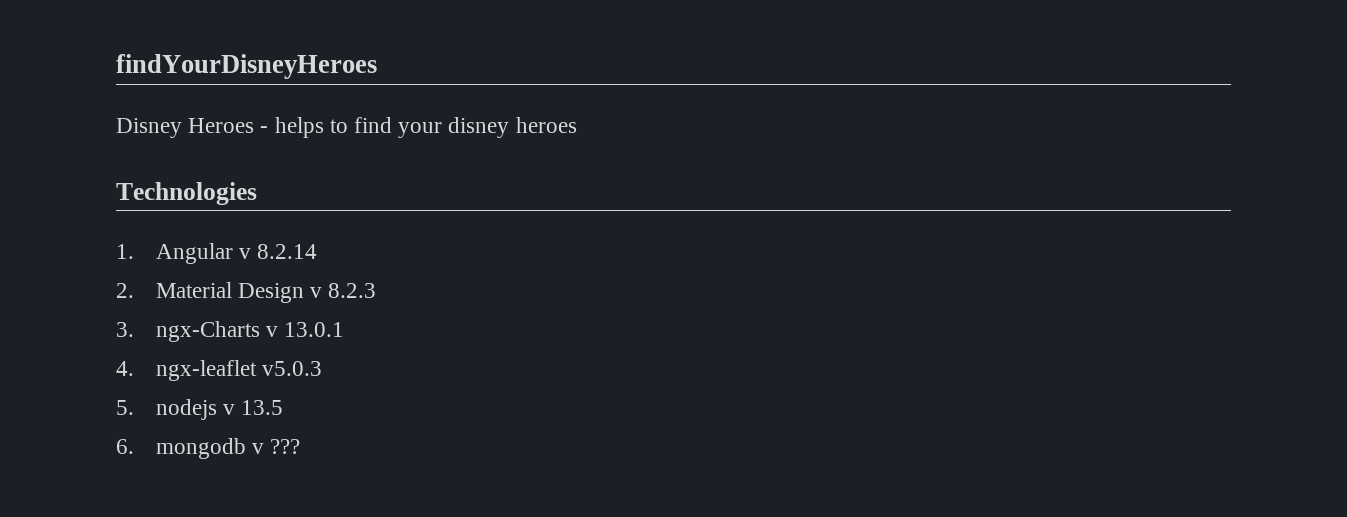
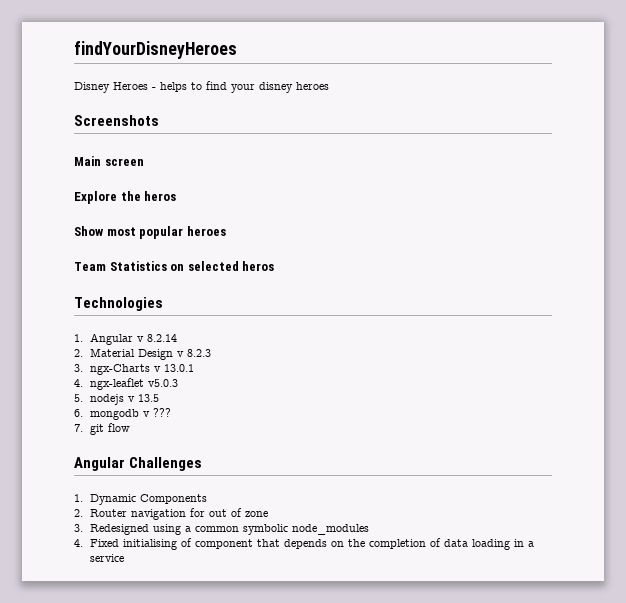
+ Screenshots
+ Main screen
+ Explore the heros
+ Show most popular heroes
+ Team Statistics on selected heros
+ 7. git flow
+ Angular Challenges
+ 1. Dynamic Components
+ 2. Router navigation for out of zone
+ 3. Redesigned using a common symbolic node_modules
+ 4. Fixed initialising of component that depends on the completion of data loading in a service

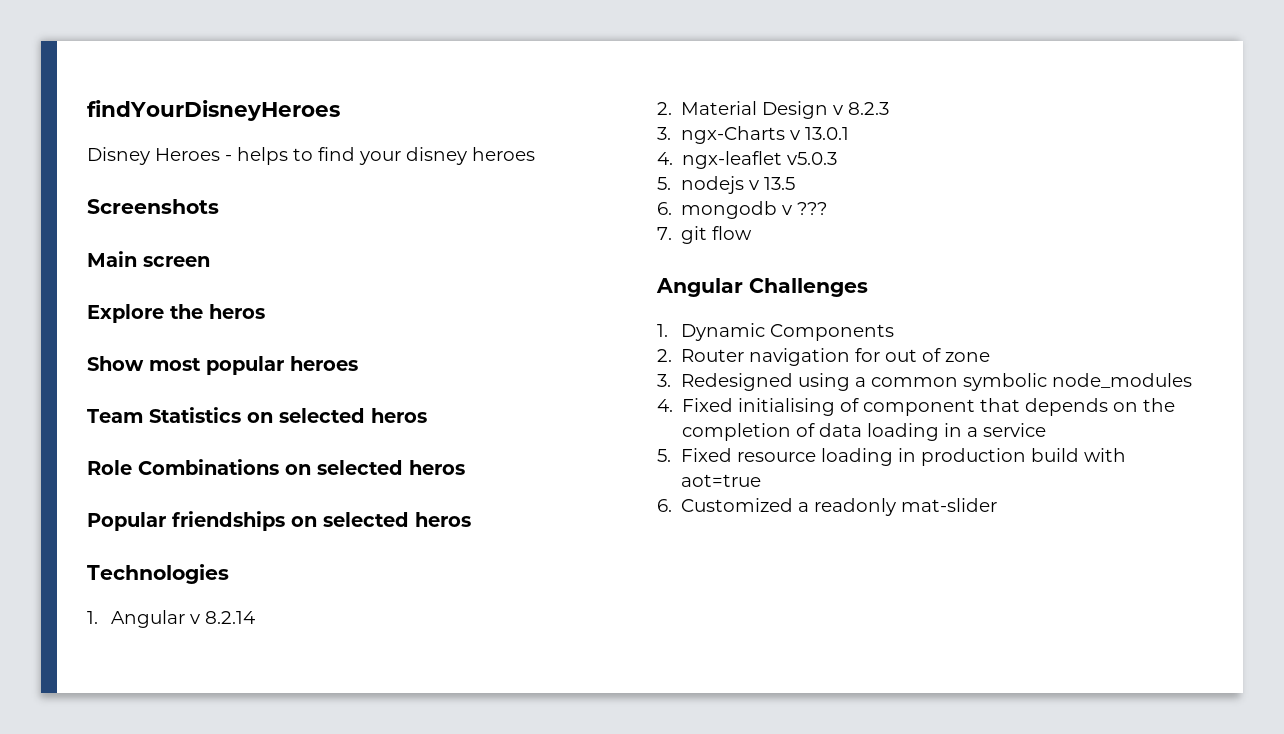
+ Role Combinations on selected heros
+ Popular friendships on selected heros
+ 5. Fixed resource loading in production build with aot=true
+ 6. Customized a readonly mat-slider

